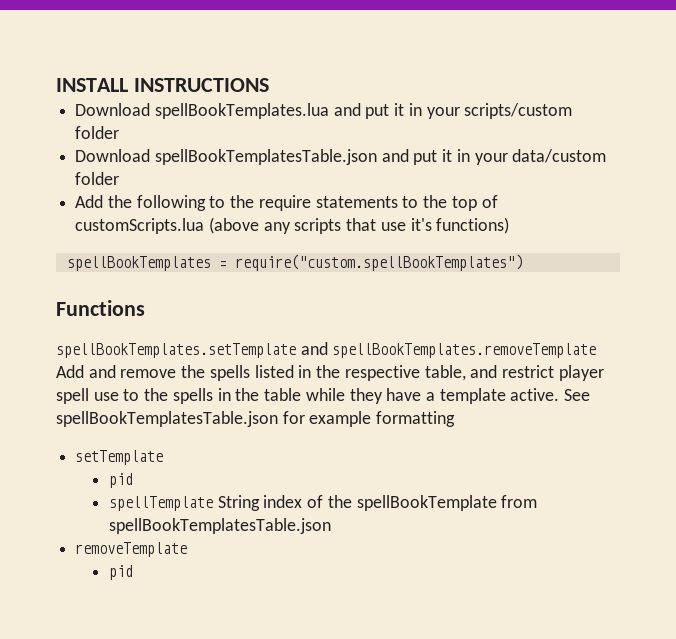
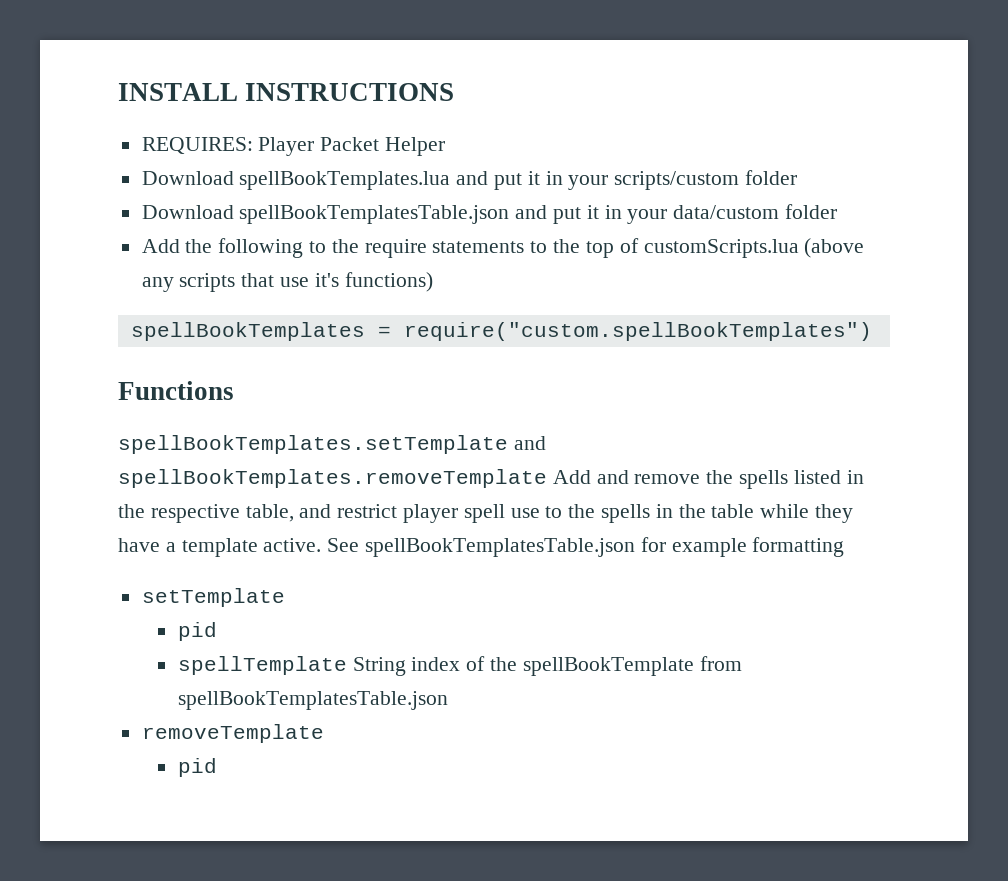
+ REQUIRES: Player Packet Helper

